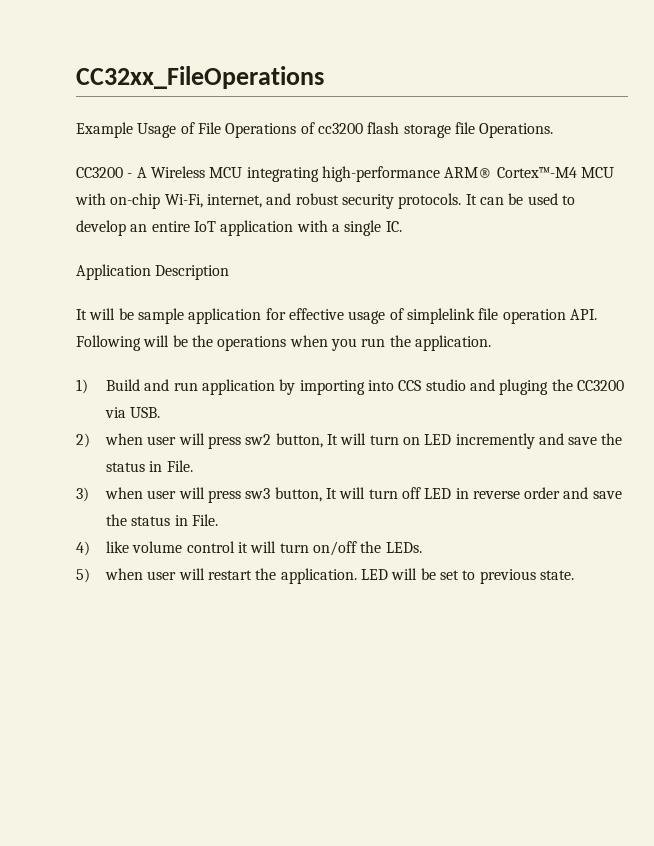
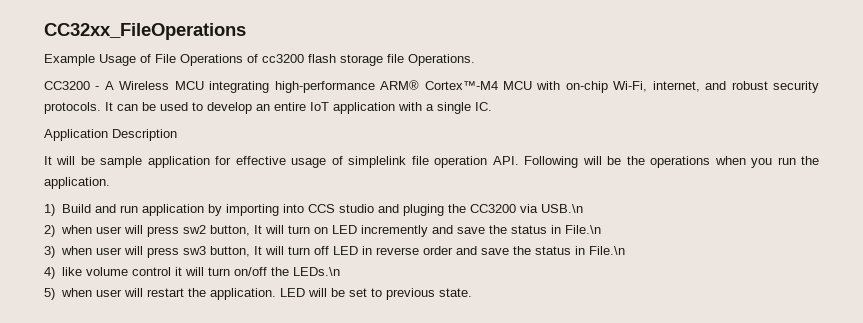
- 1) Build and run application by importing into CCS studio and pluging the CC3200 via USB.
+ 1) Build and run application by importing into CCS studio and pluging the CC3200 via USB.\n
- 2) when user will press sw2 button, It will turn on LED incremently and save the status in File.
+ 2) when user will press sw2 button, It will turn on LED incremently and save the status in File.\n
- 3) when user will press sw3 button, It will turn off LED in reverse order and save the status in File.
+ 3) when user will press sw3 button, It will turn off LED in reverse order and save the status in File.\n
- 4) like volume control it will turn on/off the LEDs.
+ 4) like volume control it will turn on/off the LEDs.\n

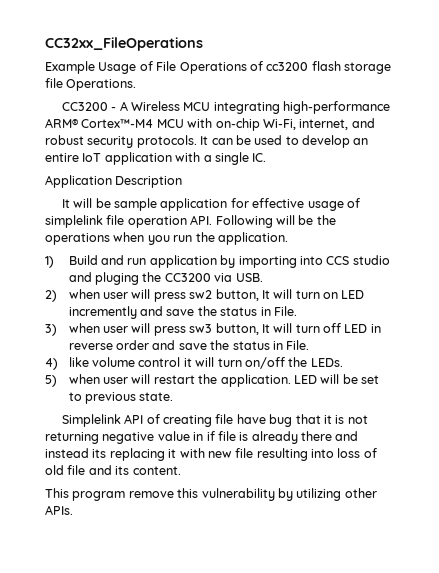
- 1) Build and run application by importing into CCS studio and pluging the CC3200 via USB.\n
+ 1) Build and run application by importing into CCS studio and pluging the CC3200 via USB.
- 2) when user will press sw2 button, It will turn on LED incremently and save the status in File.\n
+ 2) when user will press sw2 button, It will turn on LED incremently and save the status in File.
- 3) when user will press sw3 button, It will turn off LED in reverse order and save the status in File.\n
+ 3) when user will press sw3 button, It will turn off LED in reverse order and save the status in File.
- 4) like volume control it will turn on/off the LEDs.\n
+ 4) like volume control it will turn on/off the LEDs.
+ Simplelink API of creating file have bug that it is not returning negative value in if file is already there and instead its replacing it with new file resulting into loss of old file and its content.
+ This program remove this vulnerability by utilizing other APIs.

